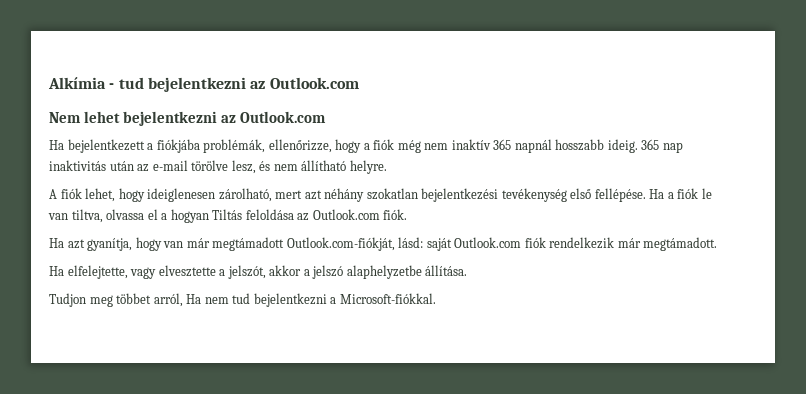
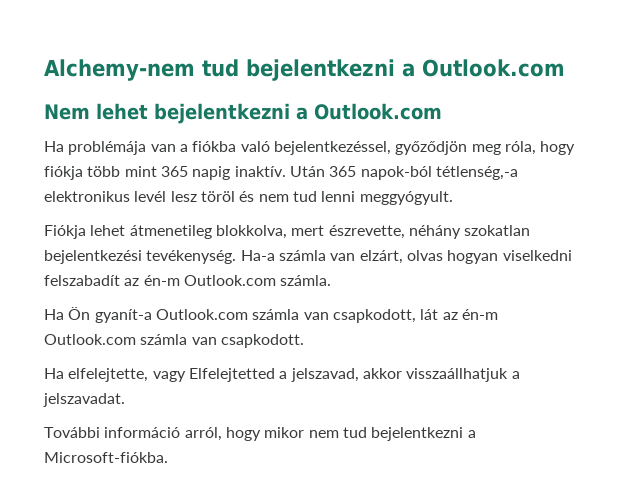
- Alkímia - tud bejelentkezni az Outlook.com
+ Alchemy-nem tud bejelentkezni a Outlook.com
- Nem lehet bejelentkezni az Outlook.com
+ Nem lehet bejelentkezni a Outlook.com
- Ha bejelentkezett a fiókjába problémák, ellenőrizze, hogy a fiók még nem inaktív 365 napnál hosszabb ideig. 365 nap inaktivitás után az e-mail törölve lesz, és nem állítható helyre.
- A fiók lehet, hogy ideiglenesen zárolható, mert azt néhány szokatlan bejelentkezési tevékenység első fellépése. Ha a fiók le van tiltva, olvassa el a hogyan Tiltás feloldása az Outlook.com fiók.
- Ha azt gyanítja, hogy van már megtámadott Outlook.com-fiókját, lásd: saját Outlook.com fiók rendelkezik már megtámadott.
- Ha elfelejtette, vagy elvesztette a jelszót, akkor a jelszó alaphelyzetbe állítása.
- Tudjon meg többet arról, Ha nem tud bejelentkezni a Microsoft-fiókkal.
+ Ha problémája van a fiókba való bejelentkezéssel, győződjön meg róla, hogy fiókja több mint 365 napig inaktív. Után 365 napok-ból tétlenség,-a elektronikus levél lesz töröl és nem tud lenni meggyógyult.
+ Fiókja lehet átmenetileg blokkolva, mert észrevette, néhány szokatlan bejelentkezési tevékenység. Ha-a számla van elzárt, olvas hogyan viselkedni felszabadít az én-m Outlook.com számla.
+ Ha Ön gyanít-a Outlook.com számla van csapkodott, lát az én-m Outlook.com számla van csapkodott.
+ Ha elfelejtette, vagy Elfelejtetted a jelszavad, akkor visszaállhatjuk a jelszavadat.
+ További információ arról, hogy mikor nem tud bejelentkezni a Microsoft-fiókba.

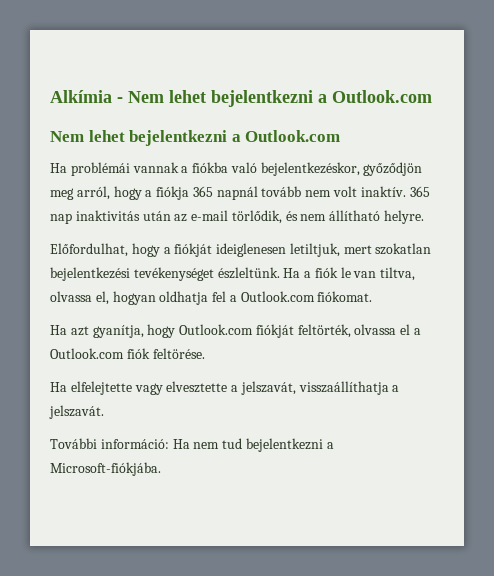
- Alchemy-nem tud bejelentkezni a Outlook.com
+ Alkímia - Nem lehet bejelentkezni a Outlook.com
- Ha problémája van a fiókba való bejelentkezéssel, győződjön meg róla, hogy fiókja több mint 365 napig inaktív. Után 365 napok-ból tétlenség,-a elektronikus levél lesz töröl és nem tud lenni meggyógyult.
- Fiókja lehet átmenetileg blokkolva, mert észrevette, néhány szokatlan bejelentkezési tevékenység. Ha-a számla van elzárt, olvas hogyan viselkedni felszabadít az én-m Outlook.com számla.
- Ha Ön gyanít-a Outlook.com számla van csapkodott, lát az én-m Outlook.com számla van csapkodott.
- Ha elfelejtette, vagy Elfelejtetted a jelszavad, akkor visszaállhatjuk a jelszavadat.
- További információ arról, hogy mikor nem tud bejelentkezni a Microsoft-fiókba.
+ Ha problémái vannak a fiókba való bejelentkezéskor, győződjön meg arról, hogy a fiókja 365 napnál tovább nem volt inaktív. 365 nap inaktivitás után az e-mail törlődik, és nem állítható helyre.
+ Előfordulhat, hogy a fiókját ideiglenesen letiltjuk, mert szokatlan bejelentkezési tevékenységet észleltünk. Ha a fiók le van tiltva, olvassa el, hogyan oldhatja fel a Outlook.com fiókomat.
+ Ha azt gyanítja, hogy Outlook.com fiókját feltörték, olvassa el a Outlook.com fiók feltörése.
+ Ha elfelejtette vagy elvesztette a jelszavát, visszaállíthatja a jelszavát.
+ További információ: Ha nem tud bejelentkezni a Microsoft-fiókjába.

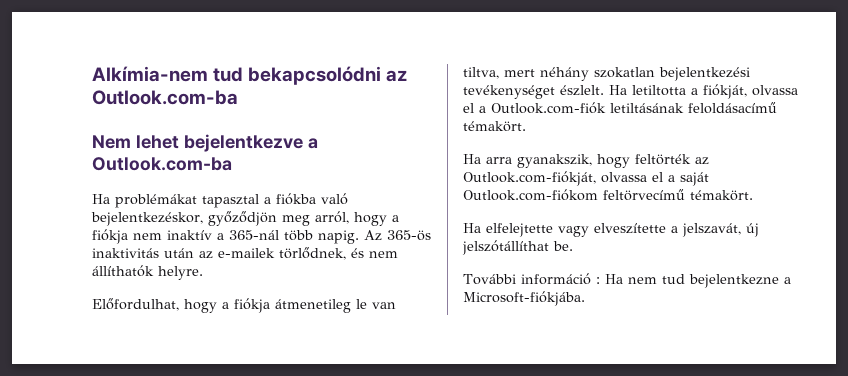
- Alkímia - Nem lehet bejelentkezni a Outlook.com
- Nem lehet bejelentkezni a Outlook.com
- Ha problémái vannak a fiókba való bejelentkezéskor, győződjön meg arról, hogy a fiókja 365 napnál tovább nem volt inaktív. 365 nap inaktivitás után az e-mail törlődik, és nem állítható helyre.
+ Alkímia-nem tud bekapcsolódni az Outlook.com-ba
+ Nem lehet bejelentkezve a Outlook.com-ba
+ Ha problémákat tapasztal a fiókba való bejelentkezéskor, győződjön meg arról, hogy a fiókja nem inaktív a 365-nál több napig. Az 365-ös inaktivitás után az e-mailek törlődnek, és nem állíthatók helyre.
- Előfordulhat, hogy a fiókját ideiglenesen letiltjuk, mert szokatlan bejelentkezési tevékenységet észleltünk. Ha a fiók le van tiltva, olvassa el, hogyan oldhatja fel a Outlook.com fiókomat.
- Ha azt gyanítja, hogy Outlook.com fiókját feltörték, olvassa el a Outlook.com fiók feltörése.
+ Előfordulhat, hogy a fiókja átmenetileg le van tiltva, mert néhány szokatlan bejelentkezési tevékenységet észlelt. Ha letiltotta a fiókját, olvassa el a Outlook.com-fiók letiltásának feloldásacímű témakört.
+ Ha arra gyanakszik, hogy feltörték az Outlook.com-fiókját, olvassa el a saját Outlook.com-fiókom feltörvecímű témakört.
- Ha elfelejtette vagy elvesztette a jelszavát, visszaállíthatja a jelszavát.
+ Ha elfelejtette vagy elveszítette a jelszavát, új jelszótállíthat be.
- További információ: Ha nem tud bejelentkezni a Microsoft-fiókjába.
+ További információ : Ha nem tud bejelentkezne a Microsoft-fiókjába.

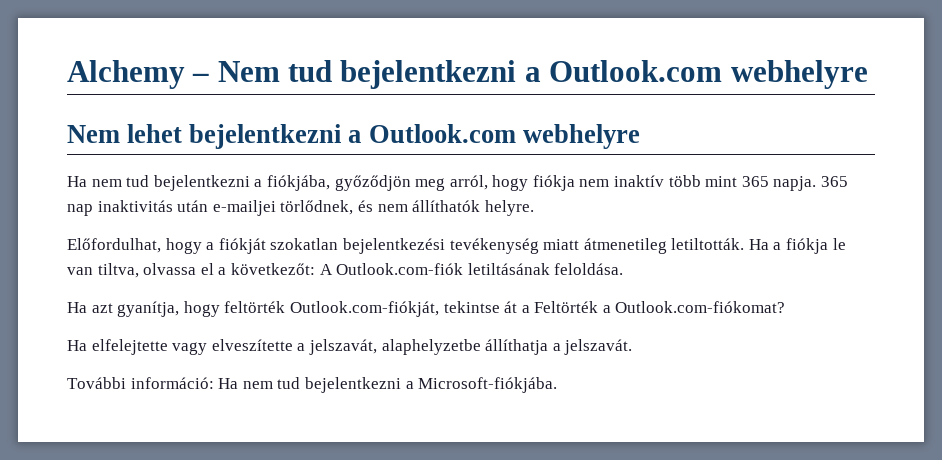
- Alkímia-nem tud bekapcsolódni az Outlook.com-ba
- Nem lehet bejelentkezve a Outlook.com-ba
- Ha problémákat tapasztal a fiókba való bejelentkezéskor, győződjön meg arról, hogy a fiókja nem inaktív a 365-nál több napig. Az 365-ös inaktivitás után az e-mailek törlődnek, és nem állíthatók helyre.
+ Alchemy – Nem tud bejelentkezni a Outlook.com webhelyre
+ Nem lehet bejelentkezni a Outlook.com webhelyre
+ Ha nem tud bejelentkezni a fiókjába, győződjön meg arról, hogy fiókja nem inaktív több mint 365 napja. 365 nap inaktivitás után e-mailjei törlődnek, és nem állíthatók helyre.
- Előfordulhat, hogy a fiókja átmenetileg le van tiltva, mert néhány szokatlan bejelentkezési tevékenységet észlelt. Ha letiltotta a fiókját, olvassa el a Outlook.com-fiók letiltásának feloldásacímű témakört.
- Ha arra gyanakszik, hogy feltörték az Outlook.com-fiókját, olvassa el a saját Outlook.com-fiókom feltörvecímű témakört.
+ Előfordulhat, hogy a fiókját szokatlan bejelentkezési tevékenység miatt átmenetileg letiltották. Ha a fiókja le van tiltva, olvassa el a következőt: A Outlook.com-fiók letiltásának feloldása.
+ Ha azt gyanítja, hogy feltörték Outlook.com-fiókját, tekintse át a Feltörték a Outlook.com-fiókomat?
- Ha elfelejtette vagy elveszítette a jelszavát, új jelszótállíthat be.
+ Ha elfelejtette vagy elveszítette a jelszavát, alaphelyzetbe állíthatja a jelszavát.
- További információ : Ha nem tud bejelentkezne a Microsoft-fiókjába.
+ További információ: Ha nem tud bejelentkezni a Microsoft-fiókjába.

